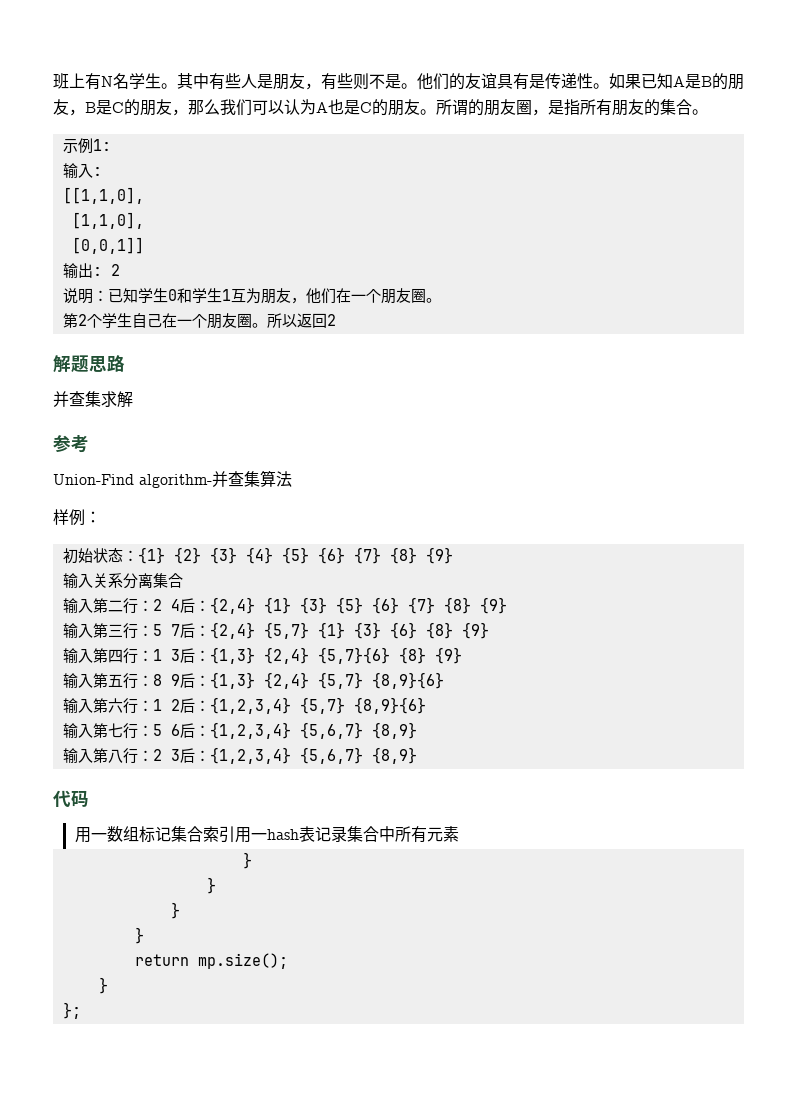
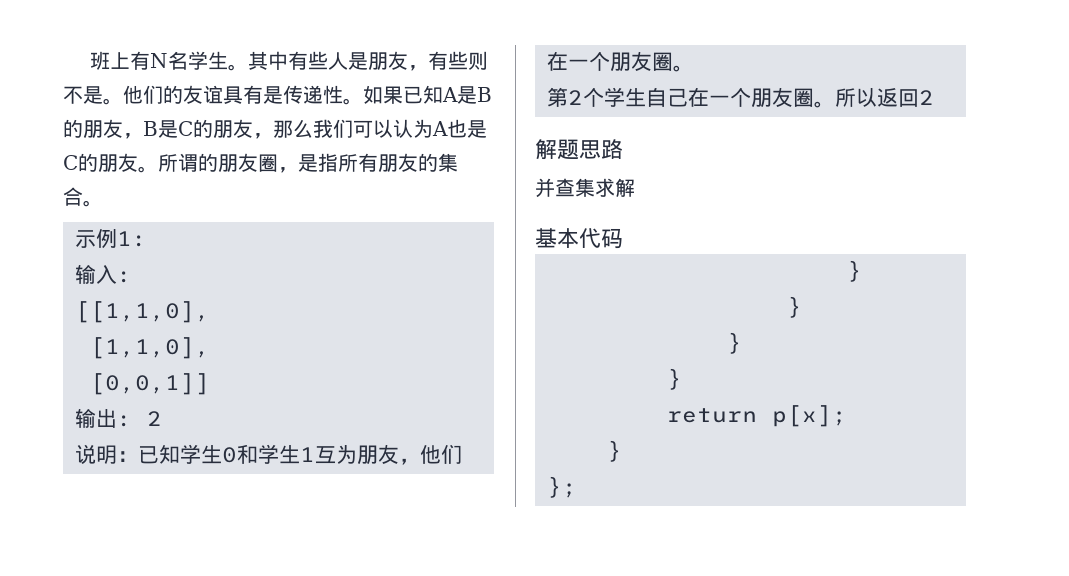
- 参考
- Union-Find algorithm-并查集算法
- 样例：
- 初始状态：{1} {2} {3} {4} {5} {6} {7} {8} {9}
- 输入关系分离集合
- 输入第二行：2 4后：{2,4} {1} {3} {5} {6} {7} {8} {9}
- 输入第三行：5 7后：{2,4} {5,7} {1} {3} {6} {8} {9}
- 输入第四行：1 3后：{1,3} {2,4} {5,7}{6} {8} {9}
- 输入第五行：8 9后：{1,3} {2,4} {5,7} {8,9}{6}
- 输入第六行：1 2后：{1,2,3,4} {5,7} {8,9}{6}
- 输入第七行：5 6后：{1,2,3,4} {5,6,7} {8,9}
- 输入第八行：2 3后：{1,2,3,4} {5,6,7} {8,9}
- 代码
- 用一数组标记集合索引用一hash表记录集合中所有元素
+ 基本代码
- return mp.size();
+ return p[x];

